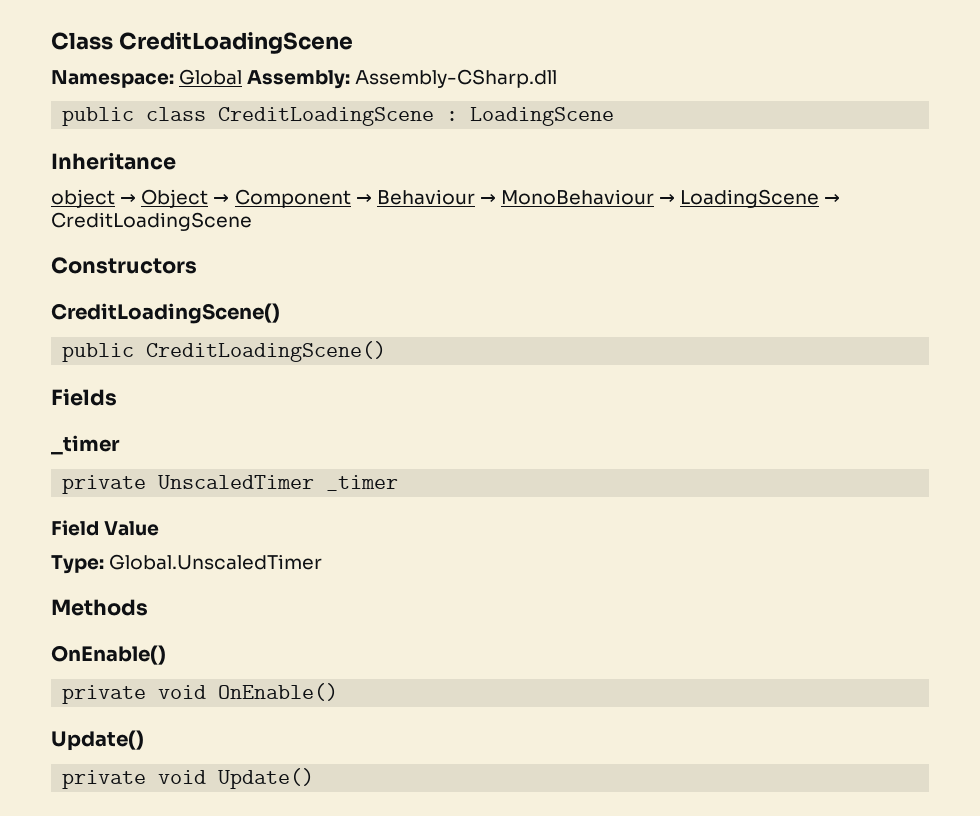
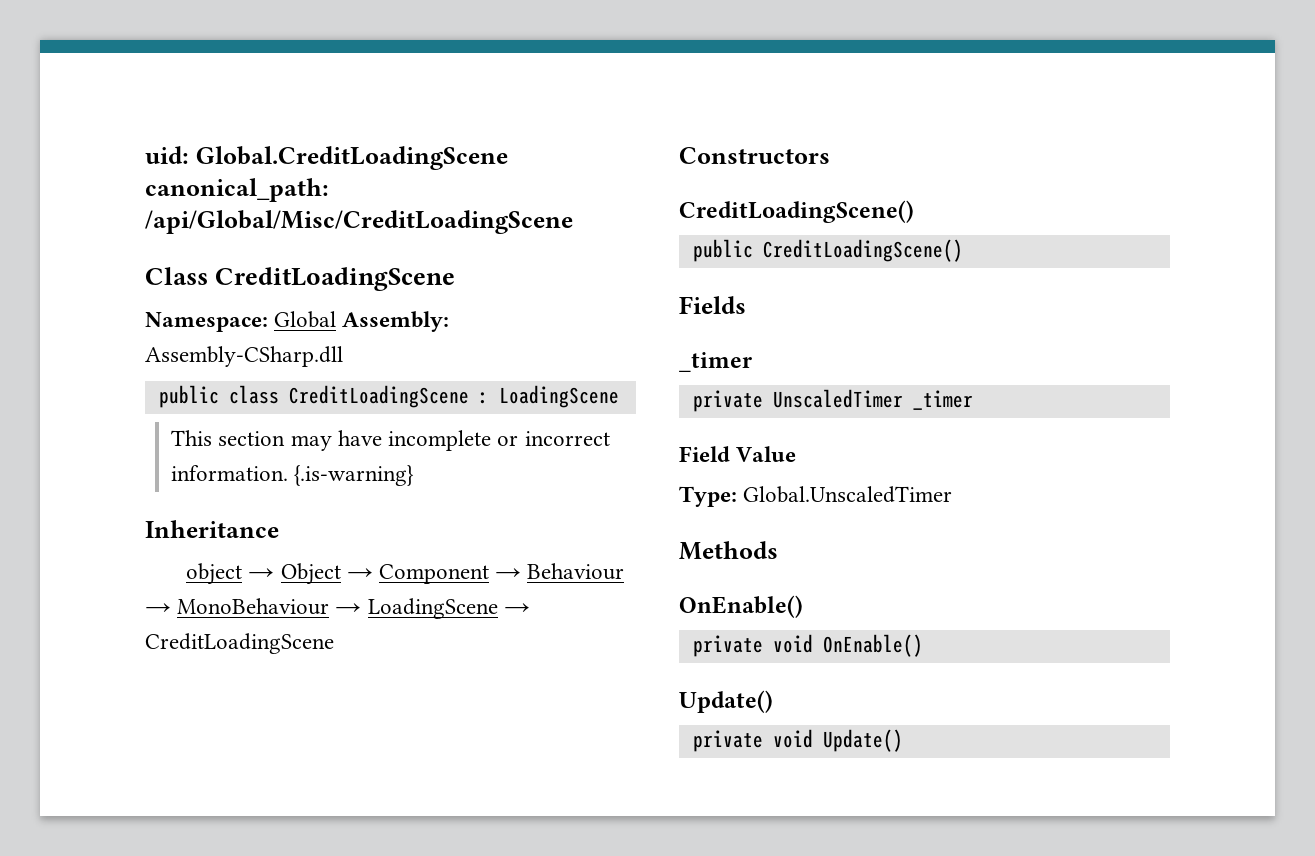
+ uid: Global.CreditLoadingScene canonical_path: /api/Global/Misc/CreditLoadingScene
+ This section may have incomplete or incorrect information. {.is-warning}

